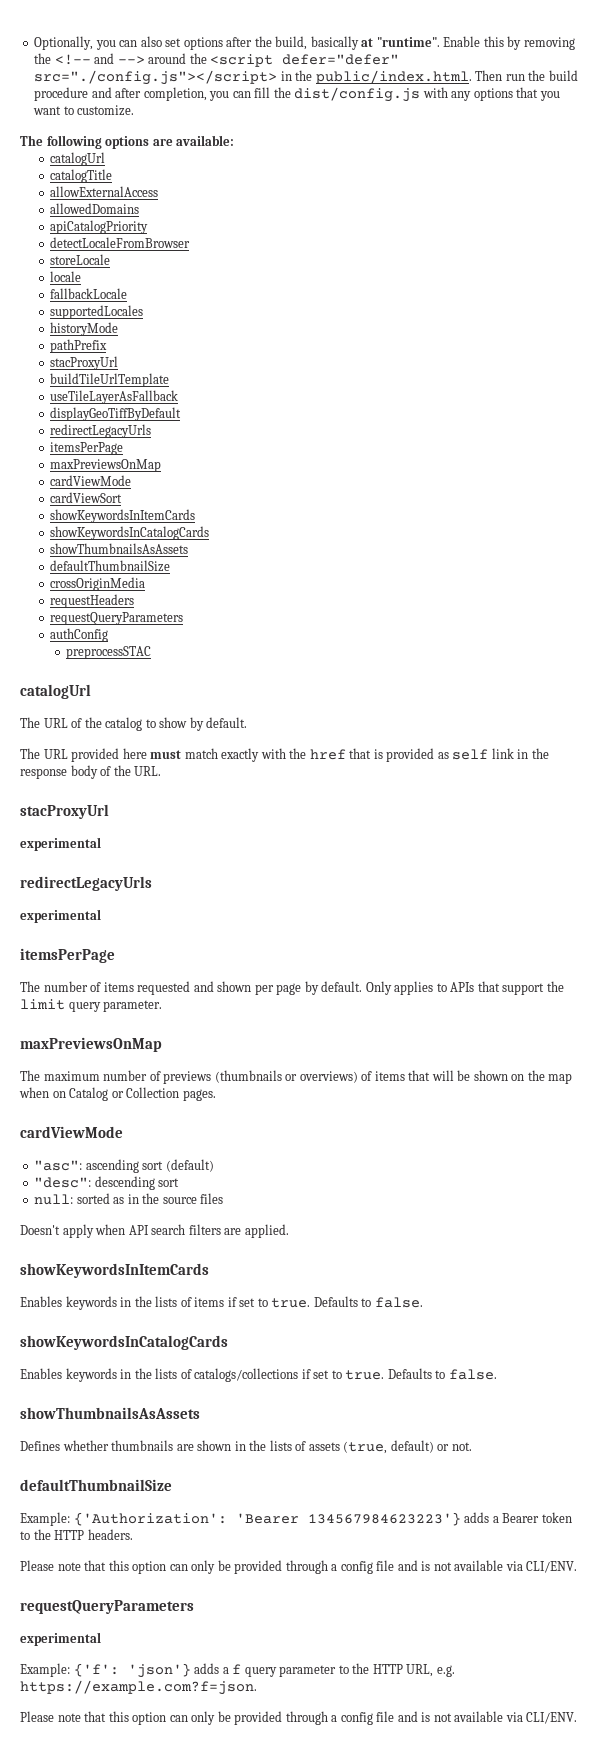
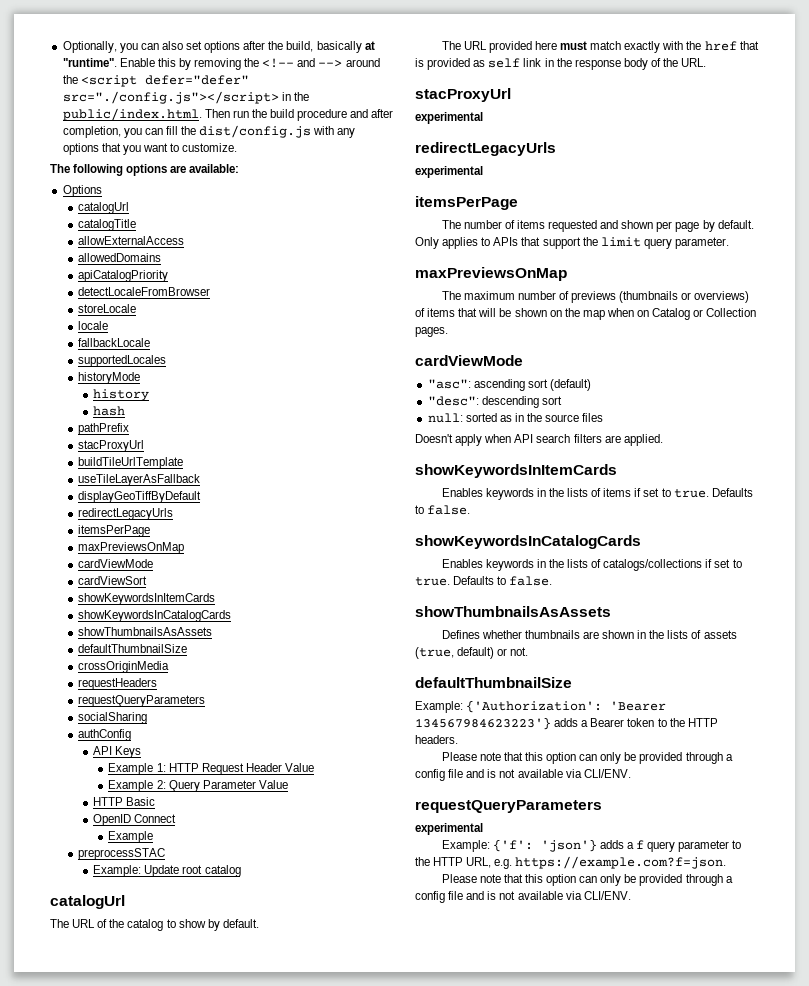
+ Options
+ history
+ hash
+ socialSharing
+ API Keys
+ Example 1: HTTP Request Header Value
+ Example 2: Query Parameter Value
+ HTTP Basic
+ OpenID Connect
+ Example
  preprocessSTAC
+ Example: Update root catalog

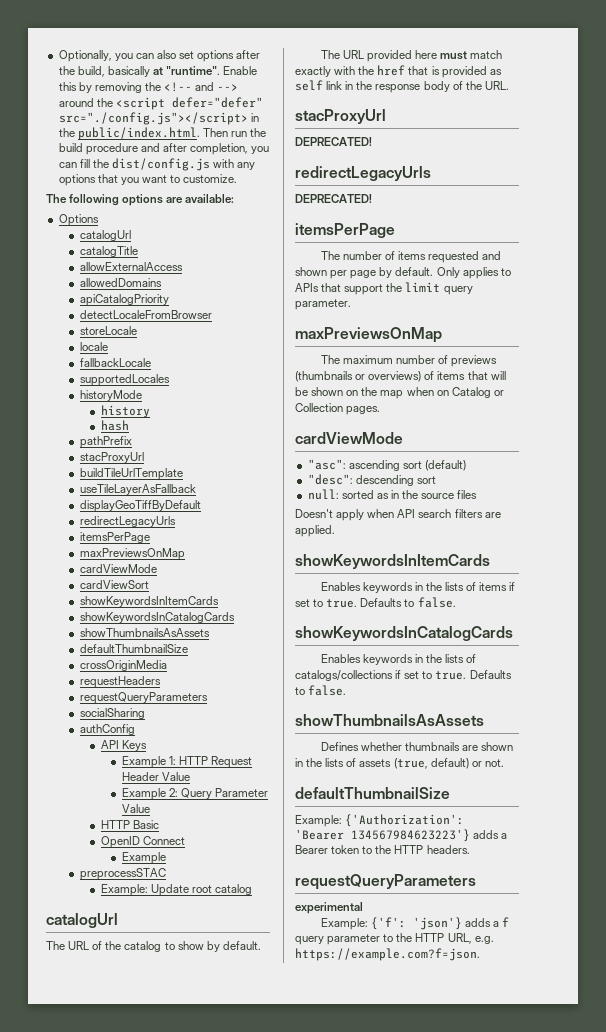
  The URL provided here must match exactly with the href that is provided as self link in the response body of the URL.
  stacProxyUrl
- experimental
+ DEPRECATED!
  redirectLegacyUrls
- experimental
+ DEPRECATED!
  Example: {'Authorization': 'Bearer 134567984623223'} adds a Bearer token to the HTTP headers.
- Please note that this option can only be provided through a config file and is not available via CLI/ENV.
  Example: {'f': 'json'} adds a f query parameter to the HTTP URL, e.g. https://example.com?f=json.
- Please note that this option can only be provided through a config file and is not available via CLI/ENV.

